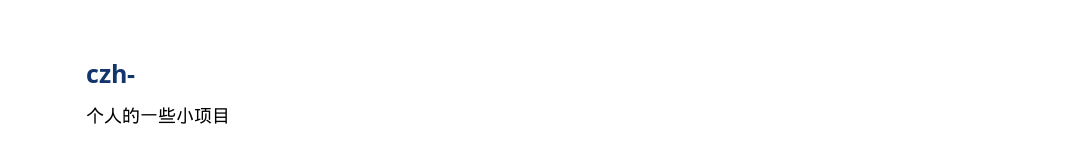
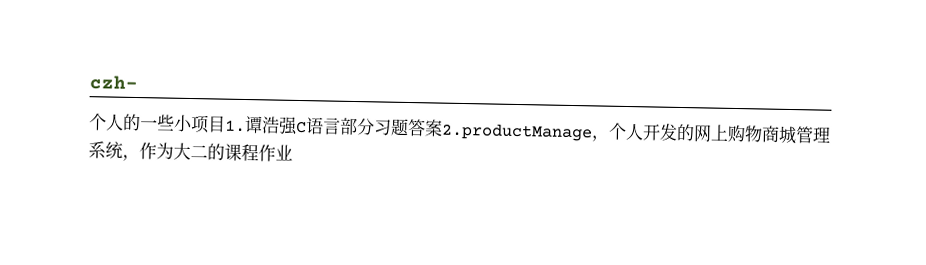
- 个人的一些小项目
+ 个人的一些小项目1.谭浩强C语言部分习题答案2.productManage，个人开发的网上购物商城管理系统，作为大二的课程作业

